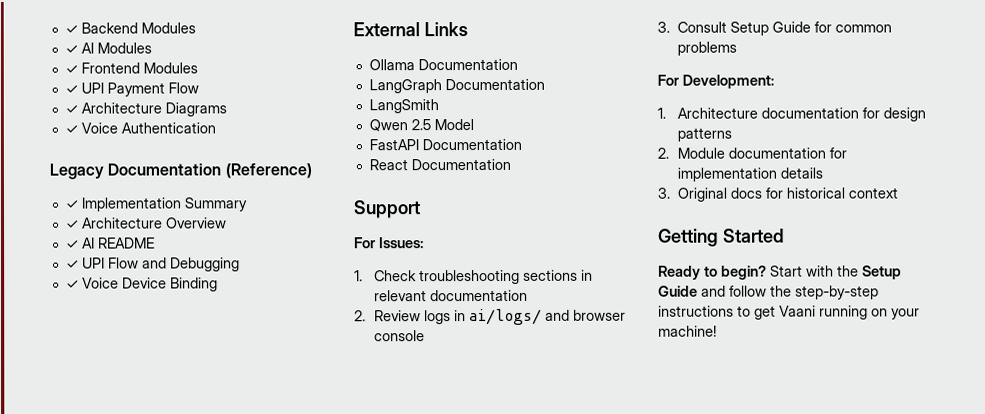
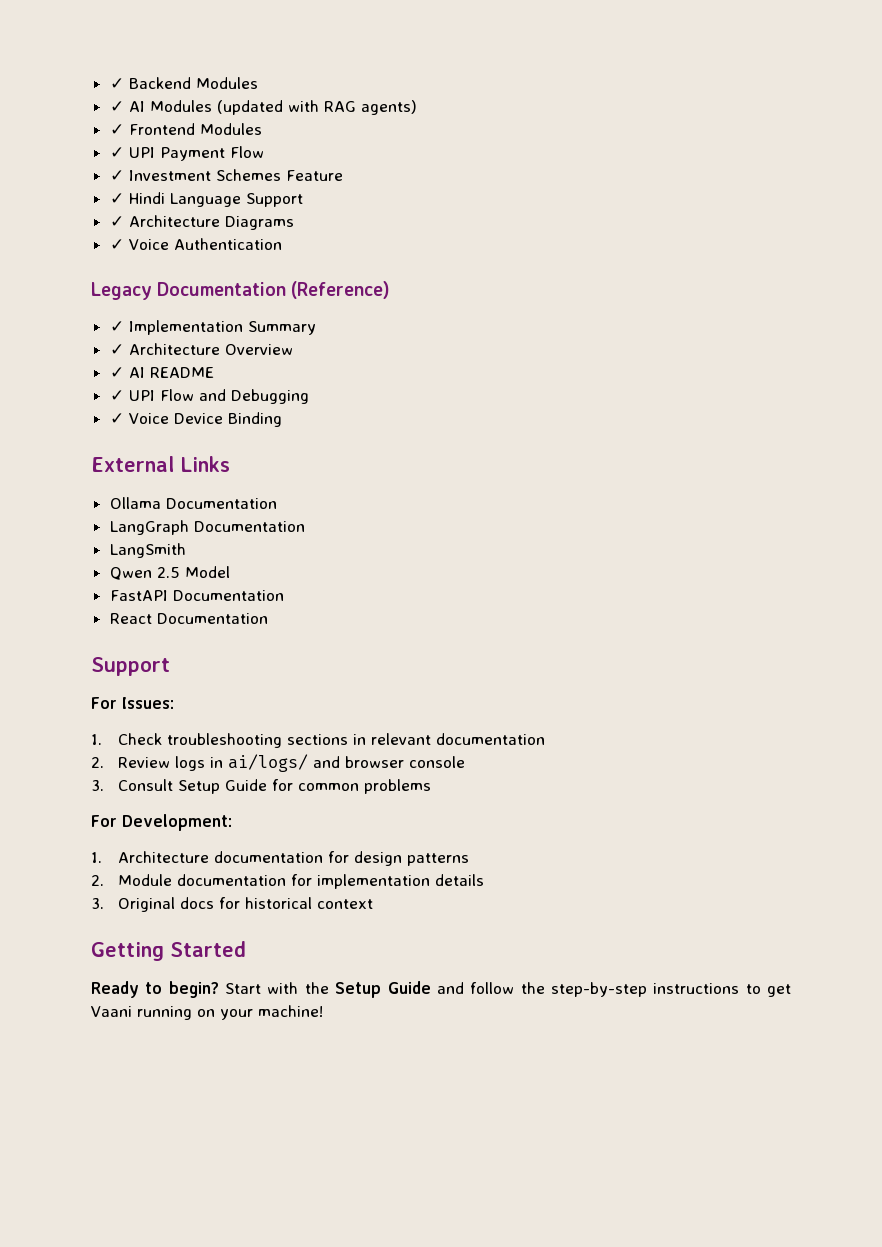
- ✓ AI Modules
+ ✓ AI Modules (updated with RAG agents)
+ ✓ Investment Schemes Feature
+ ✓ Hindi Language Support

